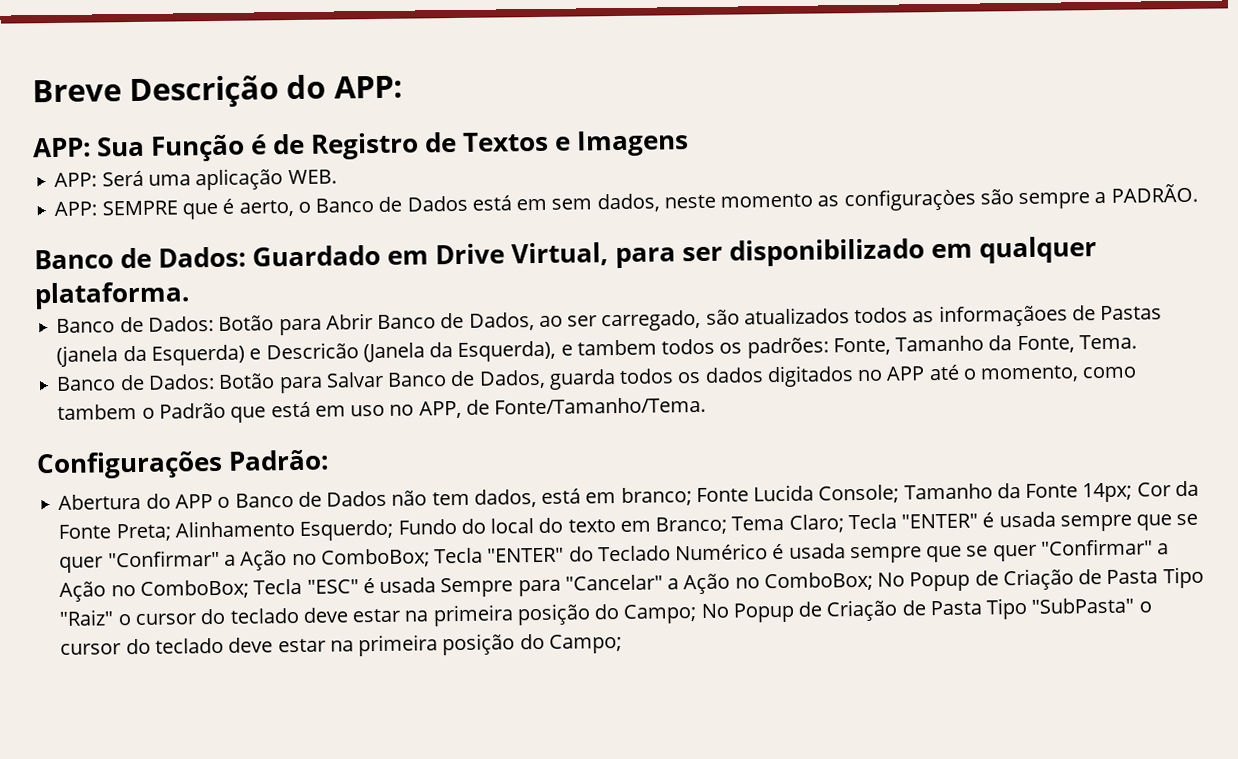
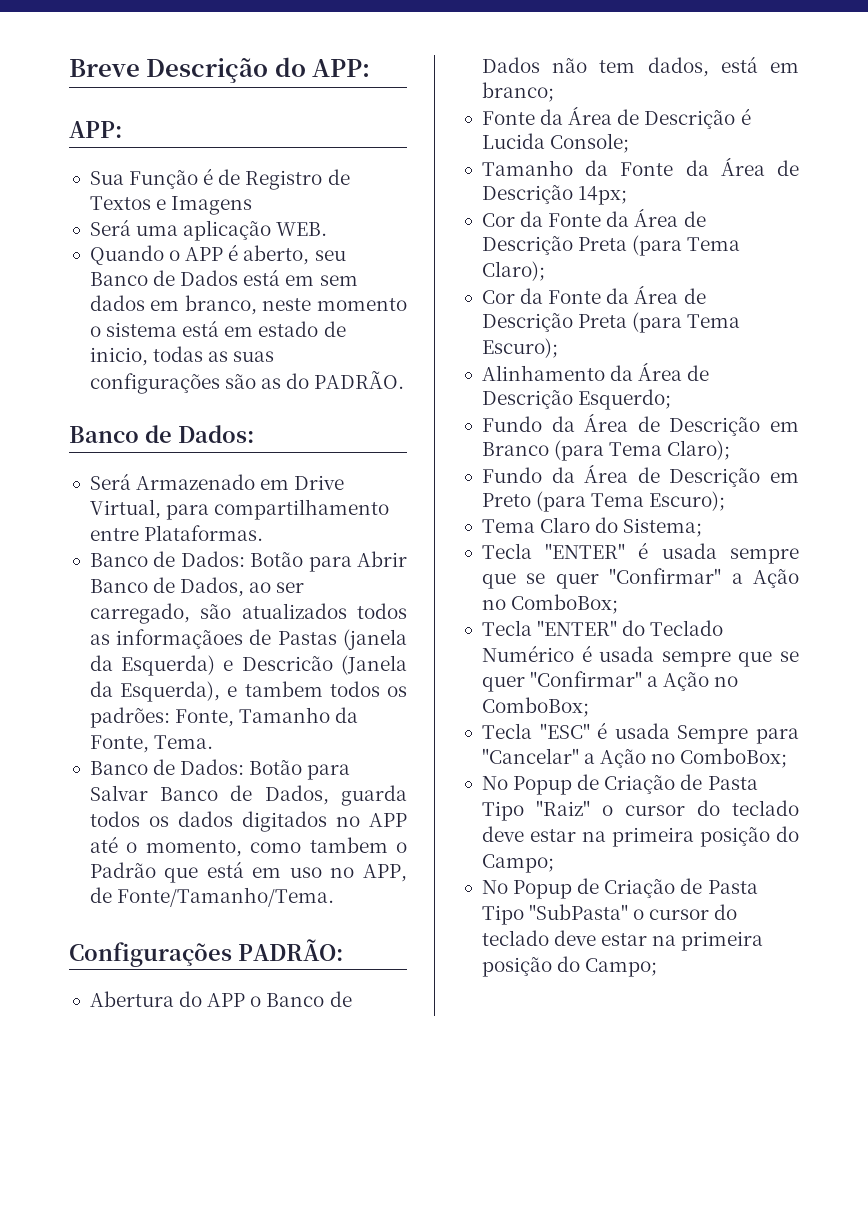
  Breve Descrição do APP:
- APP: Sua Função é de Registro de Textos e Imagens
+ APP:
+ Sua Função é de Registro de Textos e Imagens
- APP: Será uma aplicação WEB.
+ Será uma aplicação WEB.
- APP: SEMPRE que é aerto, o Banco de Dados está em sem dados, neste momento as configuraçòes são sempre a PADRÃO.
- Banco de Dados: Guardado em Drive Virtual, para ser disponibilizado em qualquer plataforma.
+ Quando o APP é aberto, seu Banco de Dados está em sem dados em branco, neste momento o sistema está em estado de inicio, todas as suas configurações são as do PADRÃO.
+ Banco de Dados:
+ Será Armazenado em Drive Virtual, para compartilhamento entre Plataformas.
- Configurações Padrão:
+ Configurações PADRÃO:
- Abertura do APP o Banco de Dados não tem dados, está em branco; Fonte Lucida Console; Tamanho da Fonte 14px; Cor da Fonte Preta; Alinhamento Esquerdo; Fundo do local do texto em Branco; Tema Claro; Tecla "ENTER" é usada sempre que se quer "Confirmar" a Ação no ComboBox; Tecla "ENTER" do Teclado Numérico é usada sempre que se quer "Confirmar" a Ação no ComboBox; Tecla "ESC" é usada Sempre para "Cancelar" a Ação no ComboBox; No Popup de Criação de Pasta Tipo "Raiz" o cursor do teclado deve estar na primeira posição do Campo; No Popup de Criação de Pasta Tipo "SubPasta" o cursor do teclado deve estar na primeira posição do Campo;
+ Abertura do APP o Banco de Dados não tem dados, está em branco;
+ Fonte da Área de Descrição é Lucida Console;
+ Tamanho da Fonte da Área de Descrição 14px;
+ Cor da Fonte da Área de Descrição Preta (para Tema Claro);
+ Cor da Fonte da Área de Descrição Preta (para Tema Escuro);
+ Alinhamento da Área de Descrição Esquerdo;
+ Fundo da Área de Descrição em Branco (para Tema Claro);
+ Fundo da Área de Descrição em Preto (para Tema Escuro);
+ Tema Claro do Sistema;
+ Tecla "ENTER" é usada sempre que se quer "Confirmar" a Ação no ComboBox;
+ Tecla "ENTER" do Teclado Numérico é usada sempre que se quer "Confirmar" a Ação no ComboBox;
+ Tecla "ESC" é usada Sempre para "Cancelar" a Ação no ComboBox;
+ No Popup de Criação de Pasta Tipo "Raiz" o cursor do teclado deve estar na primeira posição do Campo;
+ No Popup de Criação de Pasta Tipo "SubPasta" o cursor do teclado deve estar na primeira posição do Campo;

